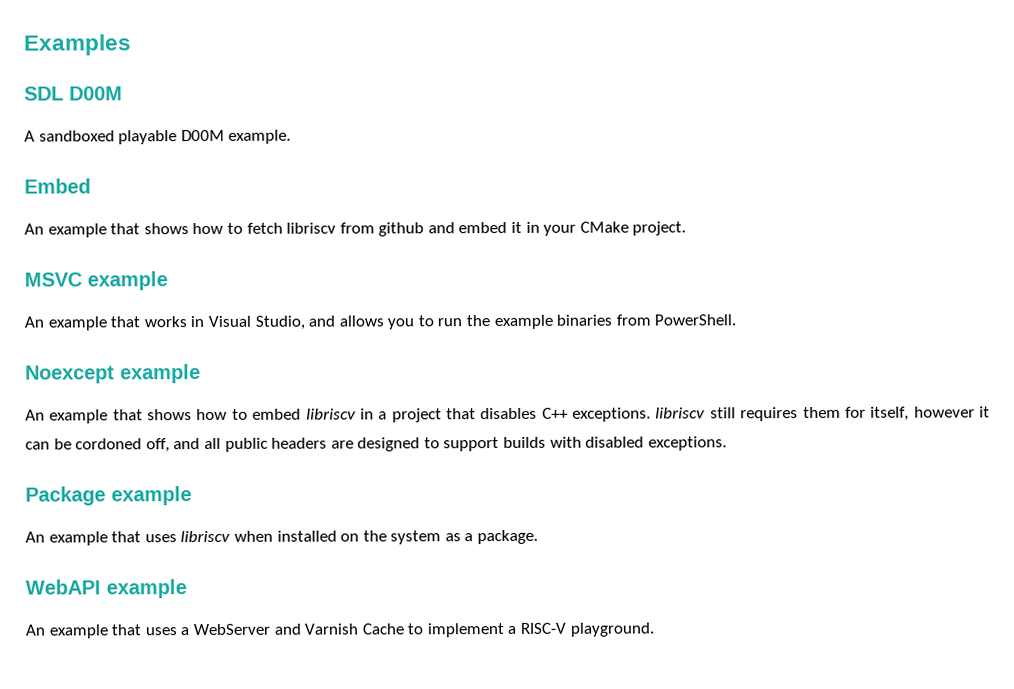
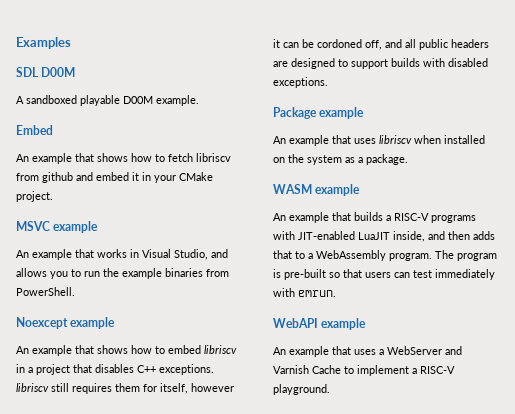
+ WASM example
+ An example that builds a RISC-V programs with JIT-enabled LuaJIT inside, and then adds that to a WebAssembly program. The program is pre-built so that users can test immediately with emrun.

